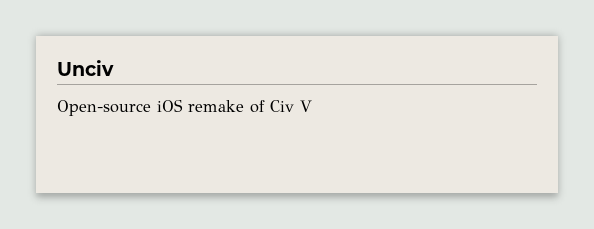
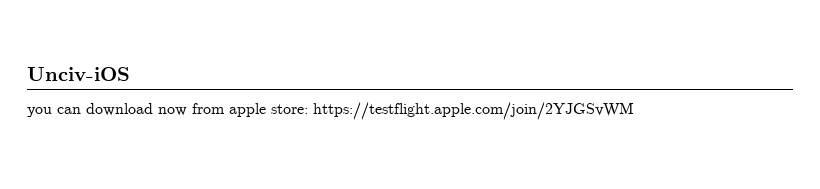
- Unciv
- Open-source iOS remake of Civ V
+ Unciv-iOS
+ you can download now from apple store: https://testflight.apple.com/join/2YJGSvWM

